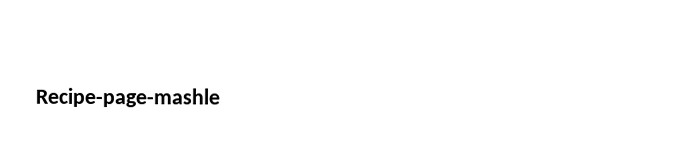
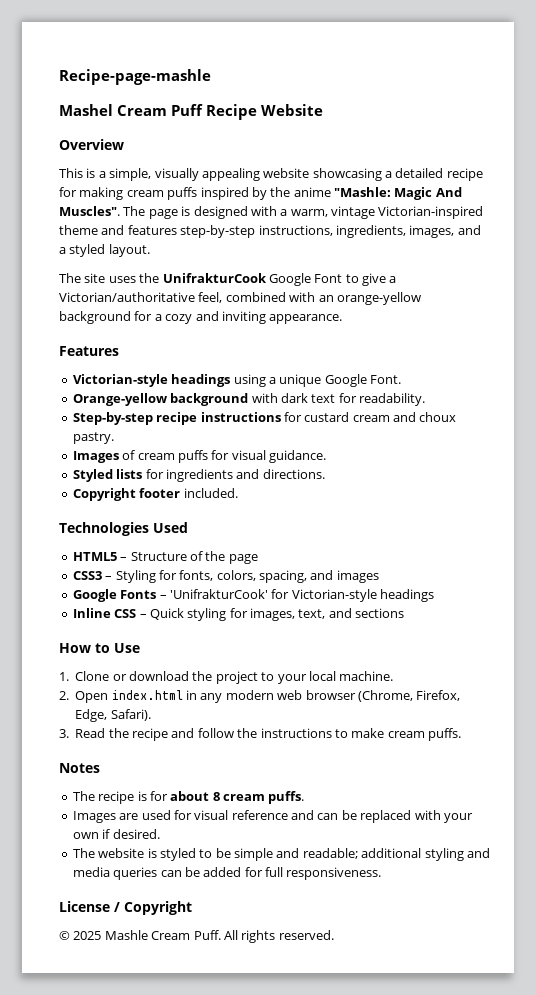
+ Mashel Cream Puff Recipe Website
+ Overview
+ This is a simple, visually appealing website showcasing a detailed recipe for making cream puffs inspired by the anime "Mashle: Magic And Muscles". The page is designed with a warm, vintage Victorian-inspired theme and features step-by-step instructions, ingredients, images, and a styled layout.
+ The site uses the UnifrakturCook Google Font to give a Victorian/authoritative feel, combined with an orange-yellow background for a cozy and inviting appearance.
+ Features
+ Victorian-style headings using a unique Google Font.
+ Orange-yellow background with dark text for readability.
+ Step-by-step recipe instructions for custard cream and choux pastry.
+ Images of cream puffs for visual guidance.
+ Styled lists for ingredients and directions.
+ Copyright footer included.
+ Technologies Used
+ HTML5 – Structure of the page
+ CSS3 – Styling for fonts, colors, spacing, and images
+ Google Fonts – 'UnifrakturCook' for Victorian-style headings
+ Inline CSS – Quick styling for images, text, and sections
+ How to Use
+ 1. Clone or download the project to your local machine.
+ 2. Open index.html in any modern web browser (Chrome, Firefox, Edge, Safari).
+ 3. Read the recipe and follow the instructions to make cream puffs.
+ Notes
+ The recipe is for about 8 cream puffs.
+ Images are used for visual reference and can be replaced with your own if desired.
+ The website is styled to be simple and readable; additional styling and media queries can be added for full responsiveness.
+ License / Copyright
+ © 2025 Mashle Cream Puff. All rights reserved.

